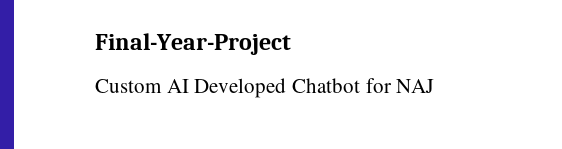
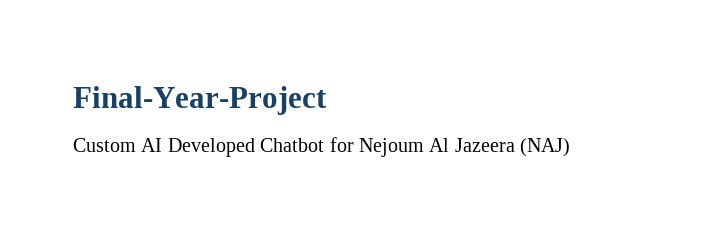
- Custom AI Developed Chatbot for NAJ
+ Custom AI Developed Chatbot for Nejoum Al Jazeera (NAJ)

